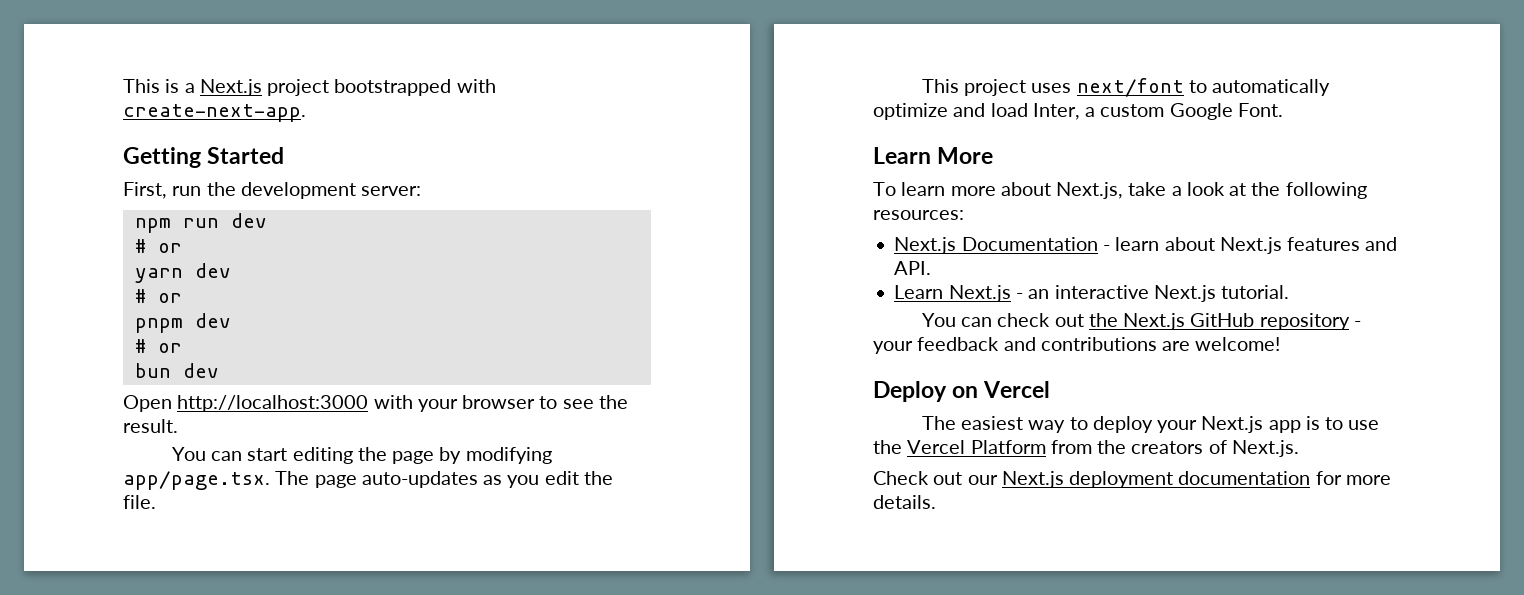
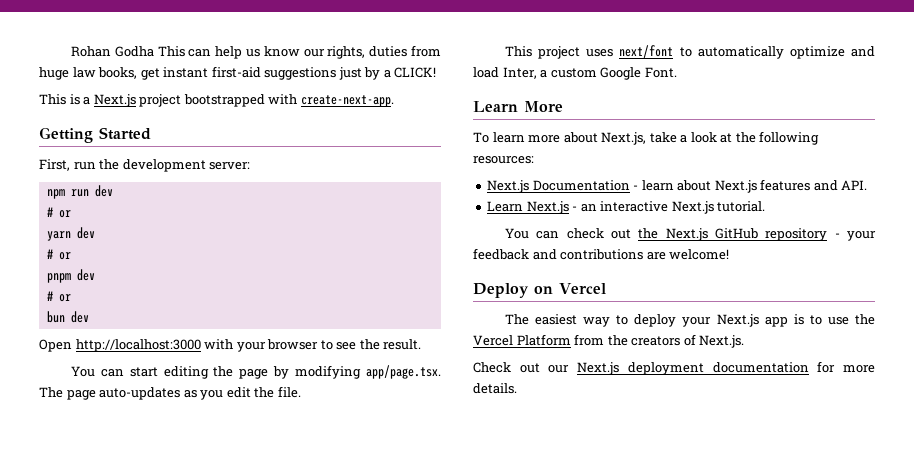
+ Rohan Godha This can help us know our rights, duties from huge law books, get instant first-aid suggestions just by a CLICK!

